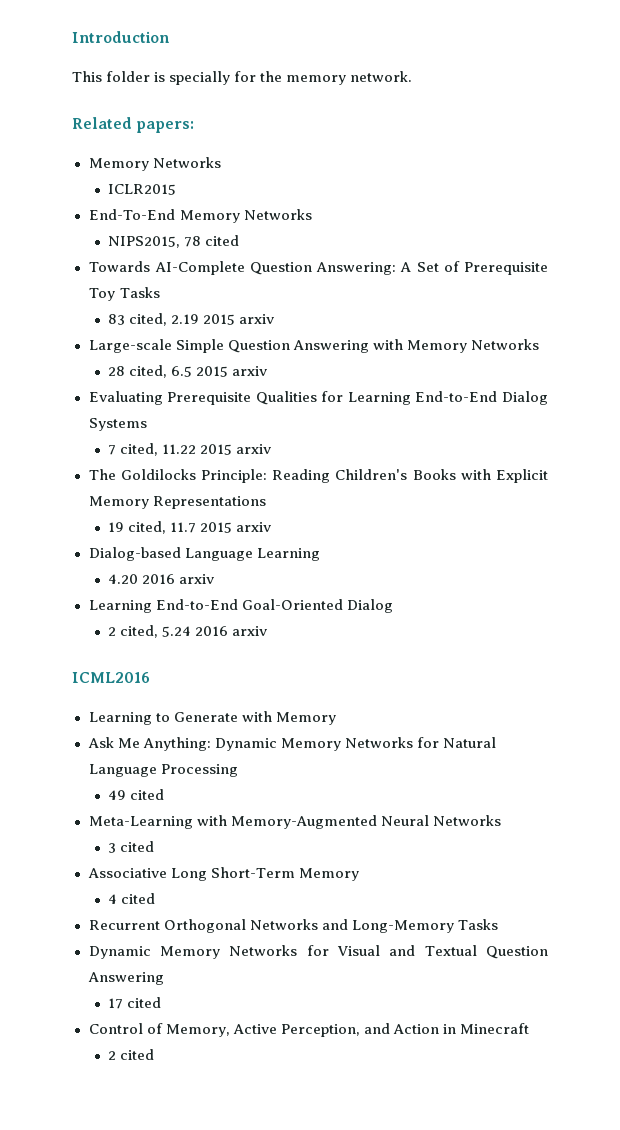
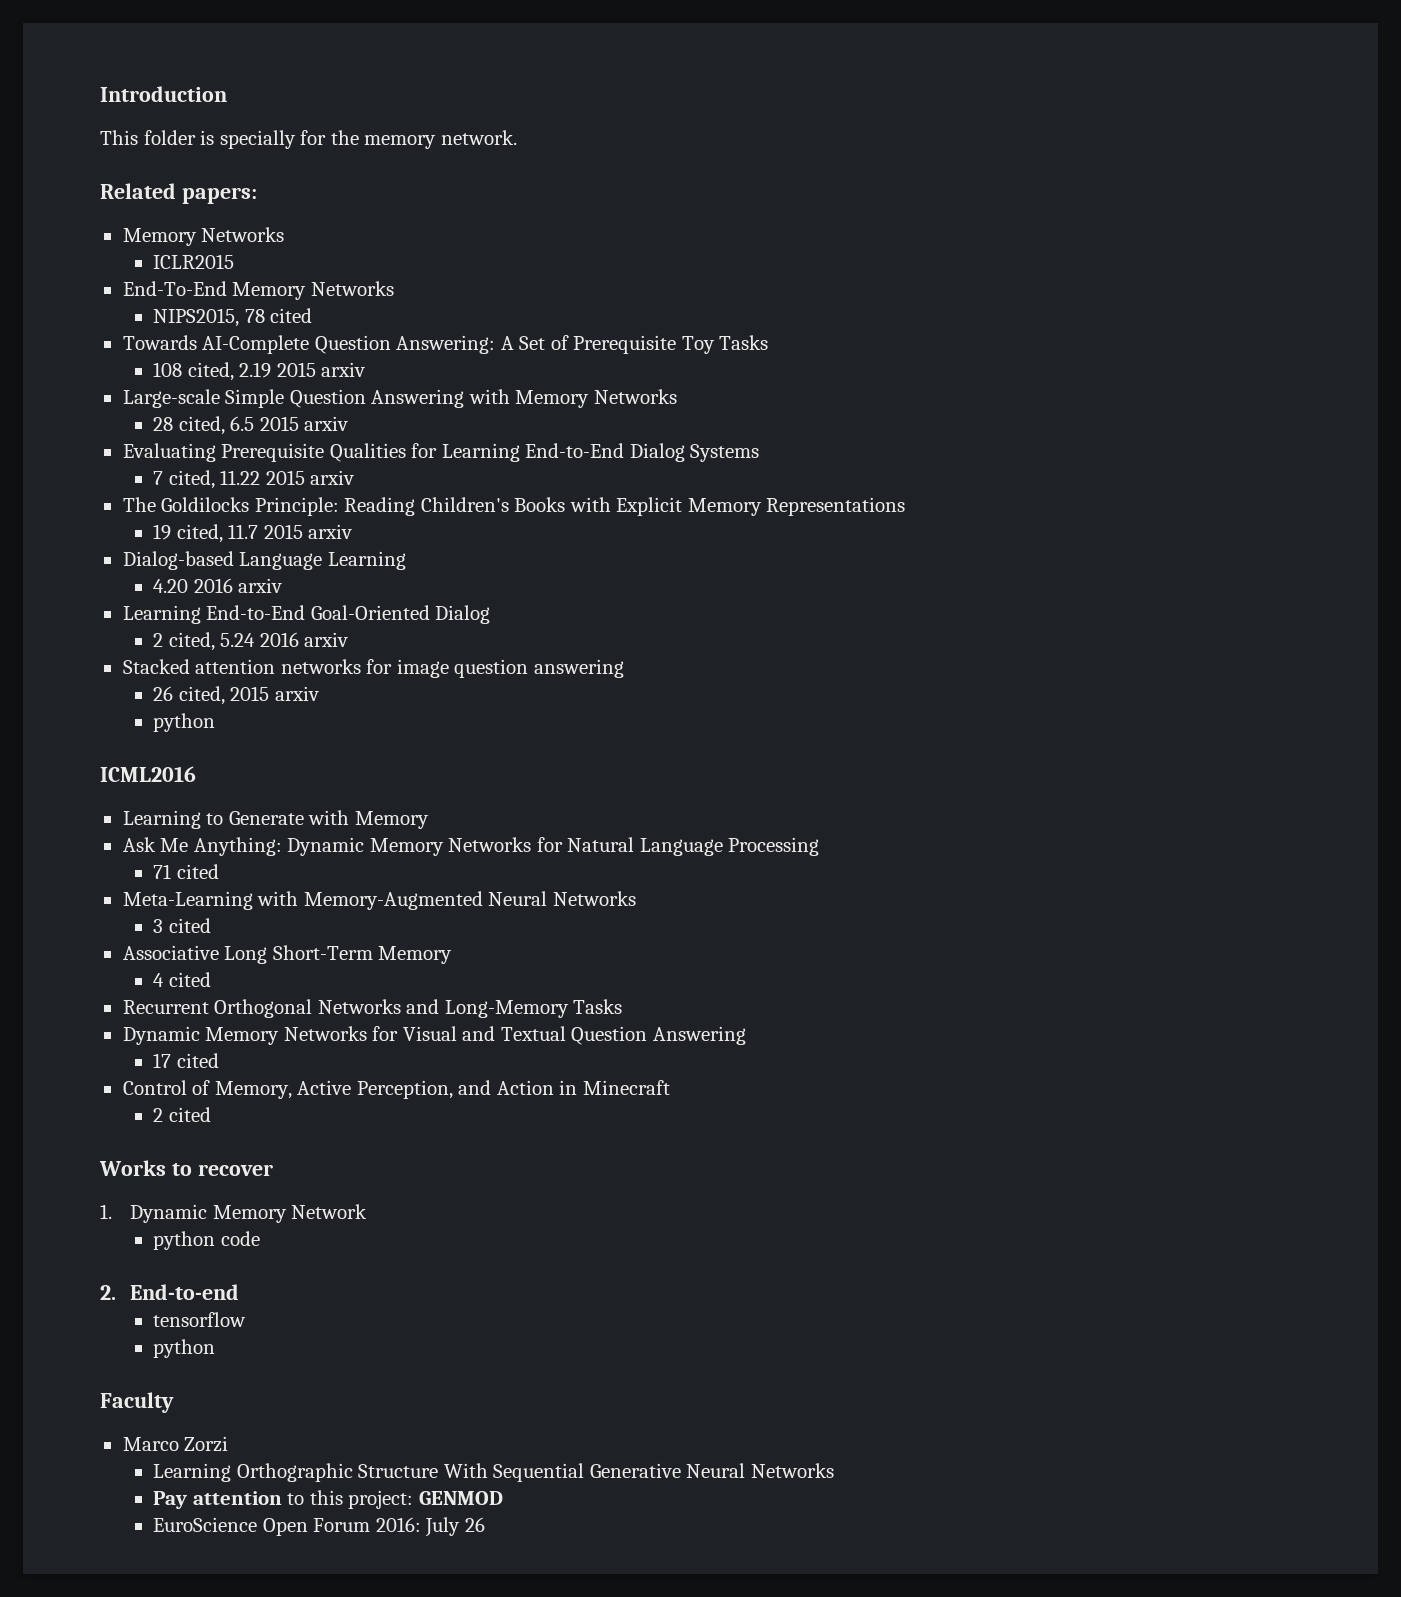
- 83 cited, 2.19 2015 arxiv
+ 108 cited, 2.19 2015 arxiv
+ Stacked attention networks for image question answering
+ 26 cited, 2015 arxiv
+ python
- 49 cited
+ 71 cited
+ Works to recover
+ 1. Dynamic Memory Network
+ python code
+ 2. End-to-end
+ tensorflow
+ python
+ Faculty
+ Marco Zorzi
+ Learning Orthographic Structure With Sequential Generative Neural Networks
+ Pay attention to this project: GENMOD
+ EuroScience Open Forum 2016: July 26

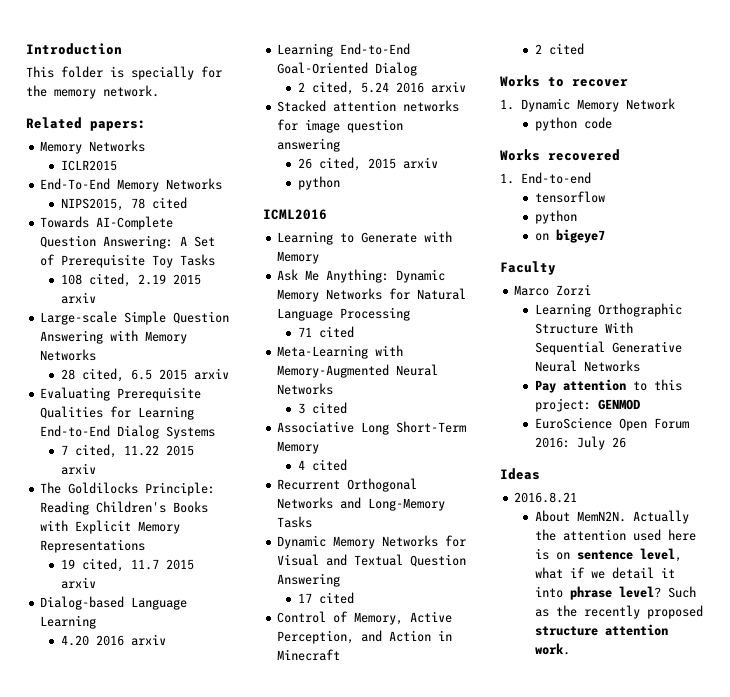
- 2. End-to-end
+ Works recovered
+ 1. End-to-end
+ on bigeye7
+ Ideas
+ 2016.8.21
+ About MemN2N. Actually the attention used here is on sentence level, what if we detail it into phrase level? Such as the recently proposed structure attention work.

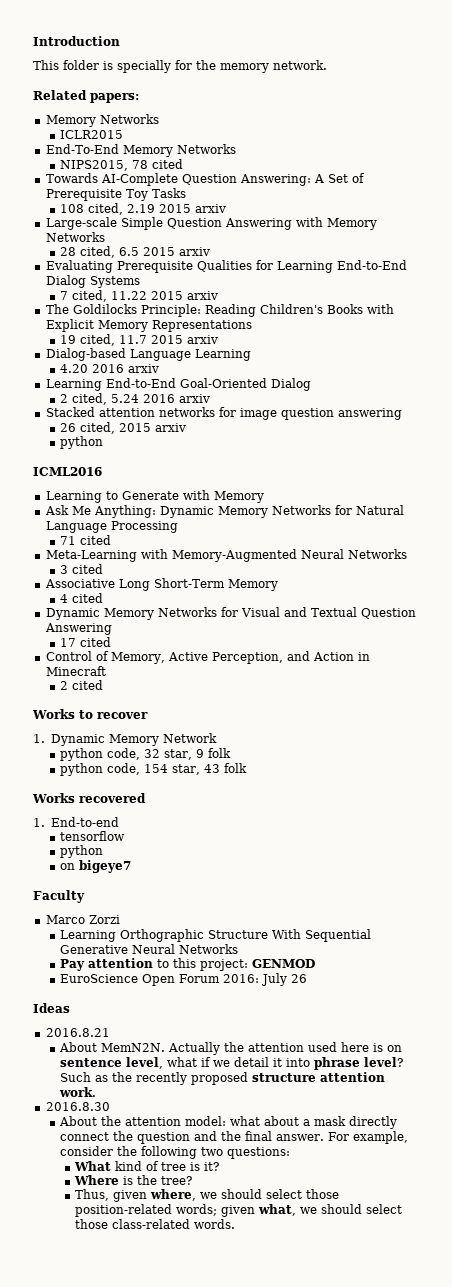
- Recurrent Orthogonal Networks and Long-Memory Tasks
- python code
+ python code, 32 star, 9 folk
+ python code, 154 star, 43 folk
+ 2016.8.30
+ About the attention model: what about a mask directly connect the question and the final answer. For example, consider the following two questions:
+ What kind of tree is it?
+ Where is the tree?
+ Thus, given where, we should select those position-related words; given what, we should select those class-related words.

